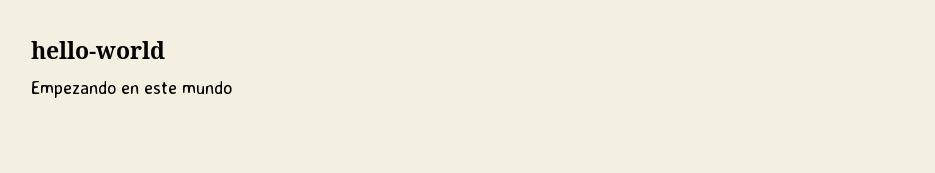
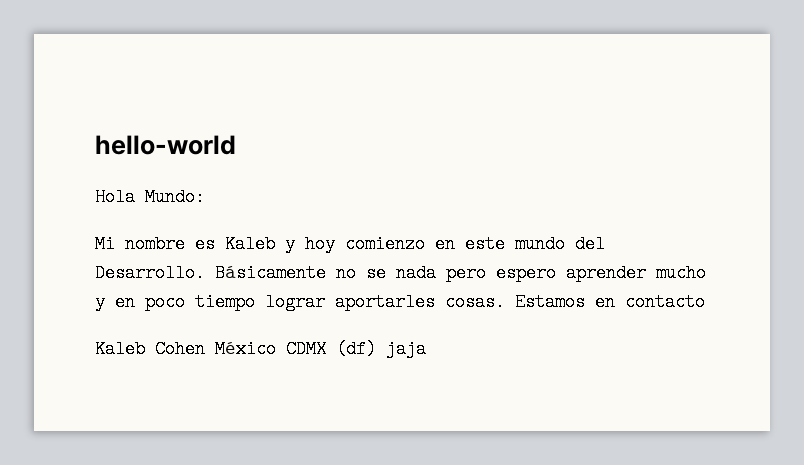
- Empezando en este mundo
+ Hola Mundo:
+ Mi nombre es Kaleb y hoy comienzo en este mundo del Desarrollo. Básicamente no se nada pero espero aprender mucho y en poco tiempo lograr aportarles cosas. Estamos en contacto
+ Kaleb Cohen México CDMX (df) jaja

